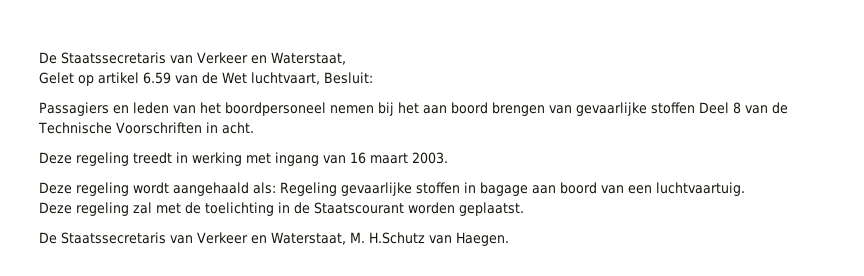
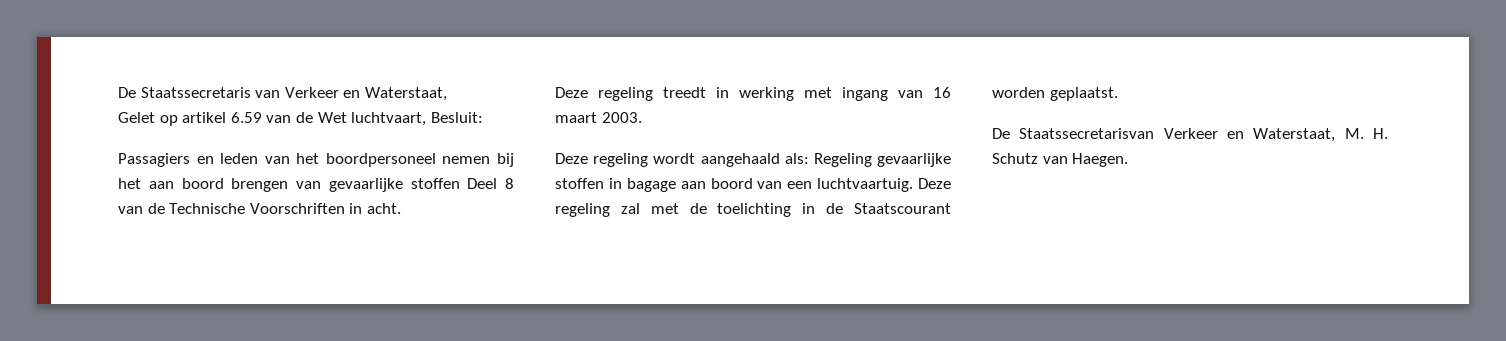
- Deze regeling wordt aangehaald als: Regeling gevaarlijke stoffen in bagage aan boord van een luchtvaartuig.
- Deze regeling zal met de toelichting in de Staatscourant worden geplaatst.
+ Deze regeling wordt aangehaald als: Regeling gevaarlijke stoffen in bagage aan boord van een luchtvaartuig. Deze regeling zal met de toelichting in de Staatscourant worden geplaatst.
- De Staatssecretaris van Verkeer en Waterstaat, M. H.Schutz van Haegen.
+ De Staatssecretarisvan Verkeer en Waterstaat, M. H. Schutz van Haegen.

